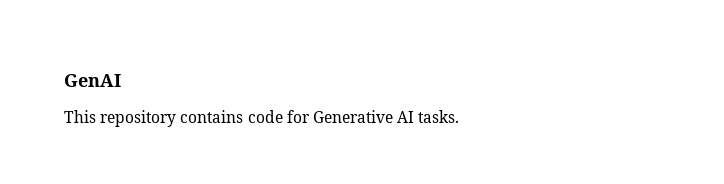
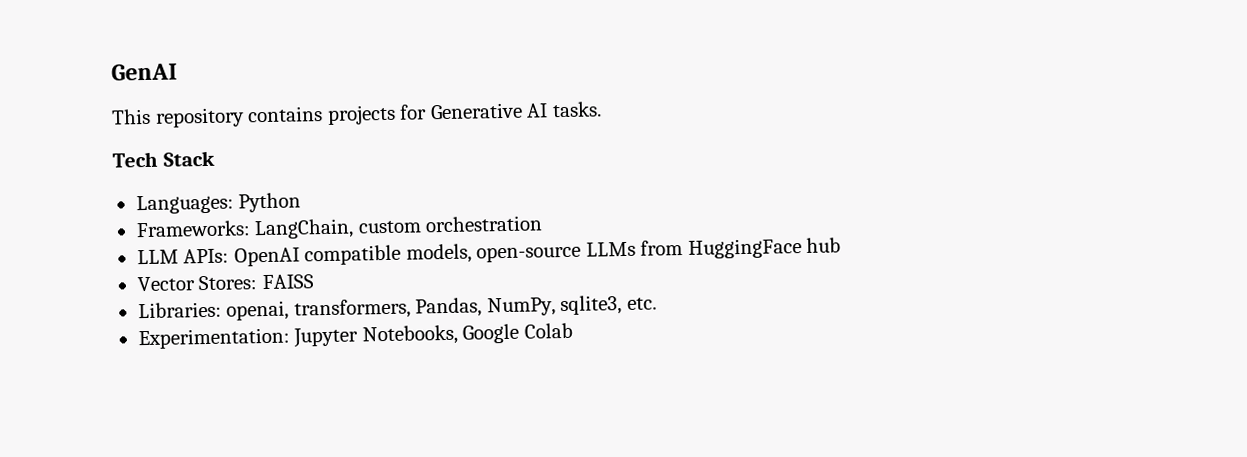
- This repository contains code for Generative AI tasks.
+ This repository contains projects for Generative AI tasks.
+ Tech Stack
+ Languages: Python
+ Frameworks: LangChain, custom orchestration
+ LLM APIs: OpenAI compatible models, open-source LLMs from HuggingFace hub
+ Vector Stores: FAISS
+ Libraries: openai, transformers, Pandas, NumPy, sqlite3, etc.
+ Experimentation: Jupyter Notebooks, Google Colab

